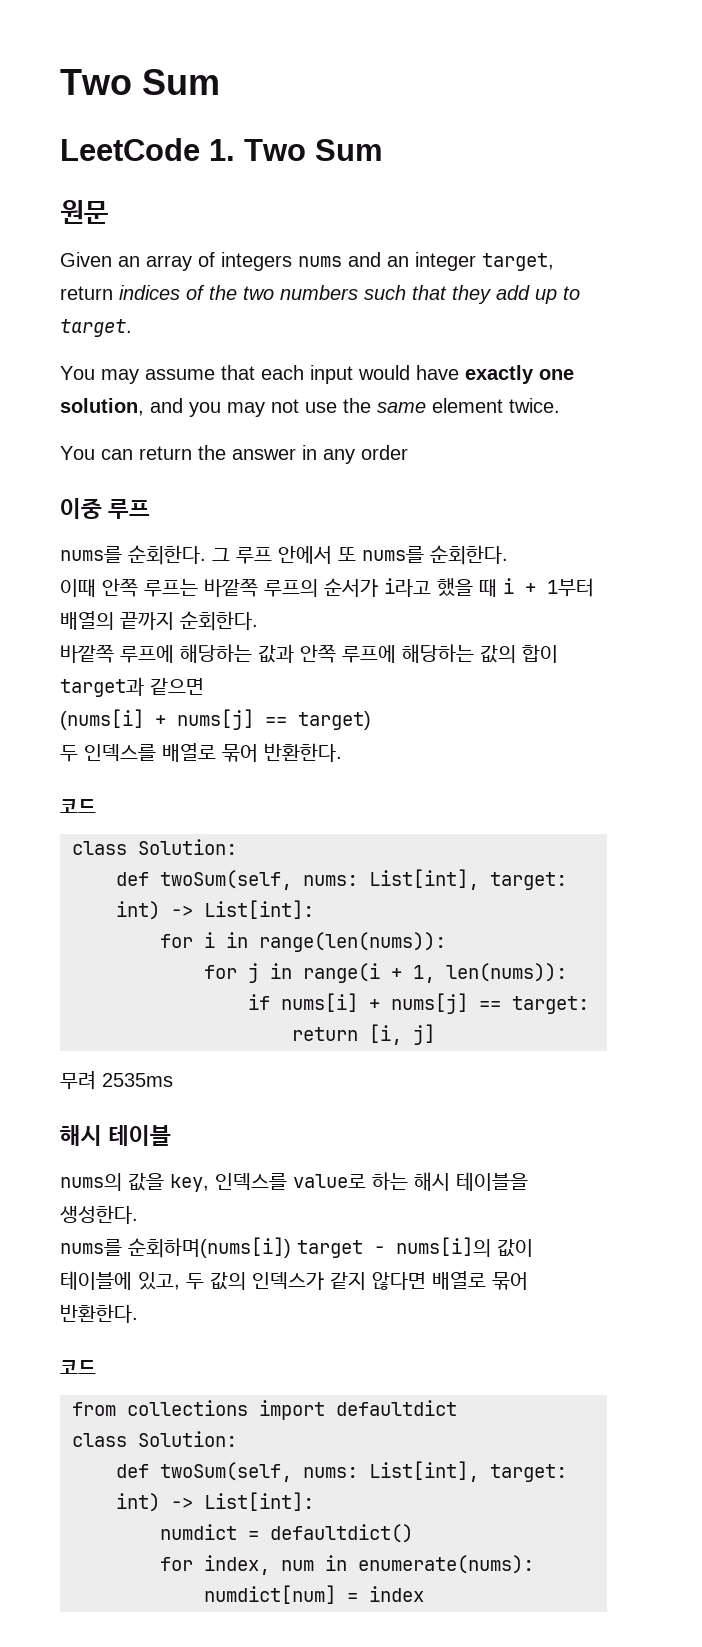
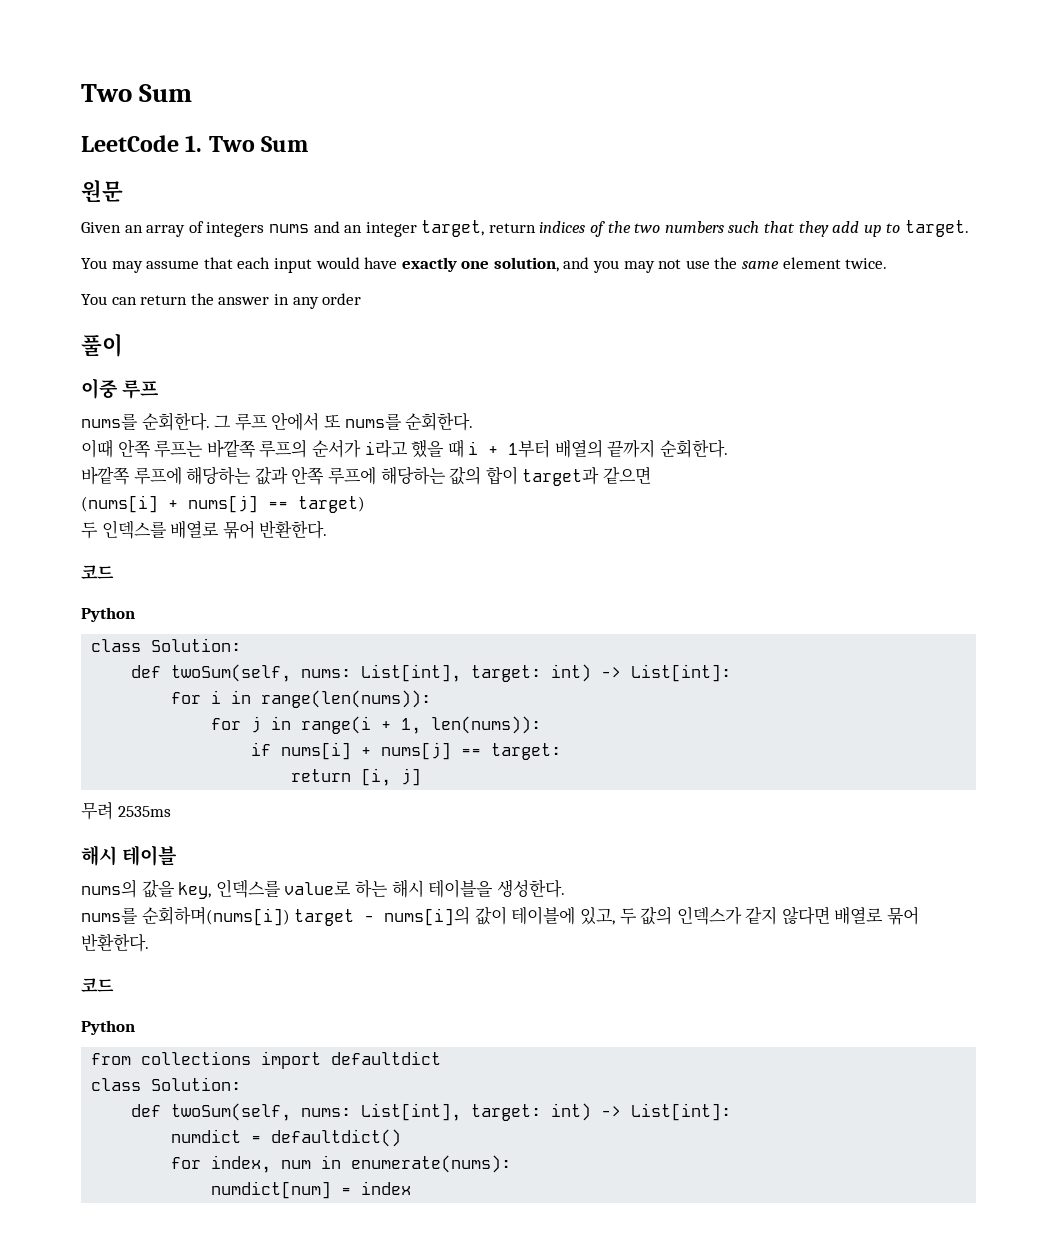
+ 풀이
  두 인덱스를 배열로 묶어 반환한다.
  코드
+ Python
  nums를 순회하며(nums[i]) target - nums[i]의 값이 테이블에 있고, 두 값의 인덱스가 같지 않다면 배열로 묶어 반환한다.
  코드
+ Python

